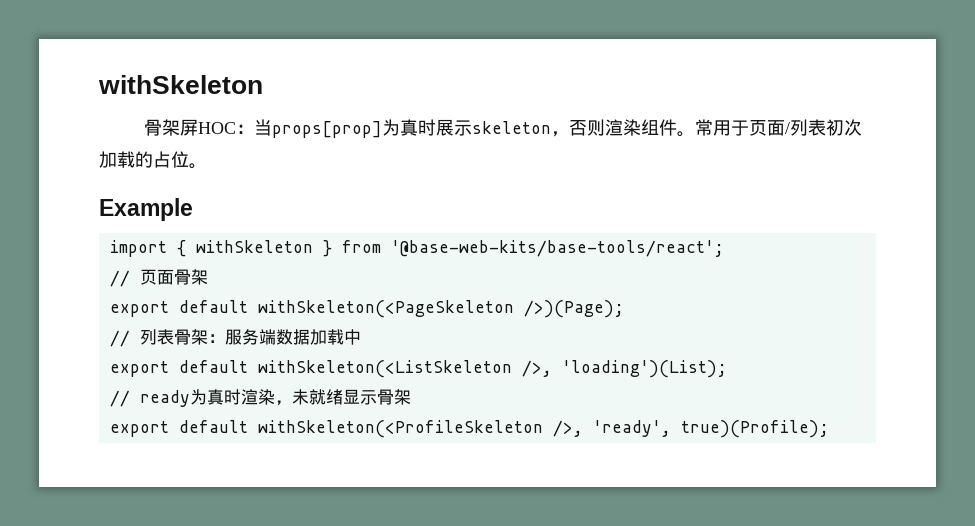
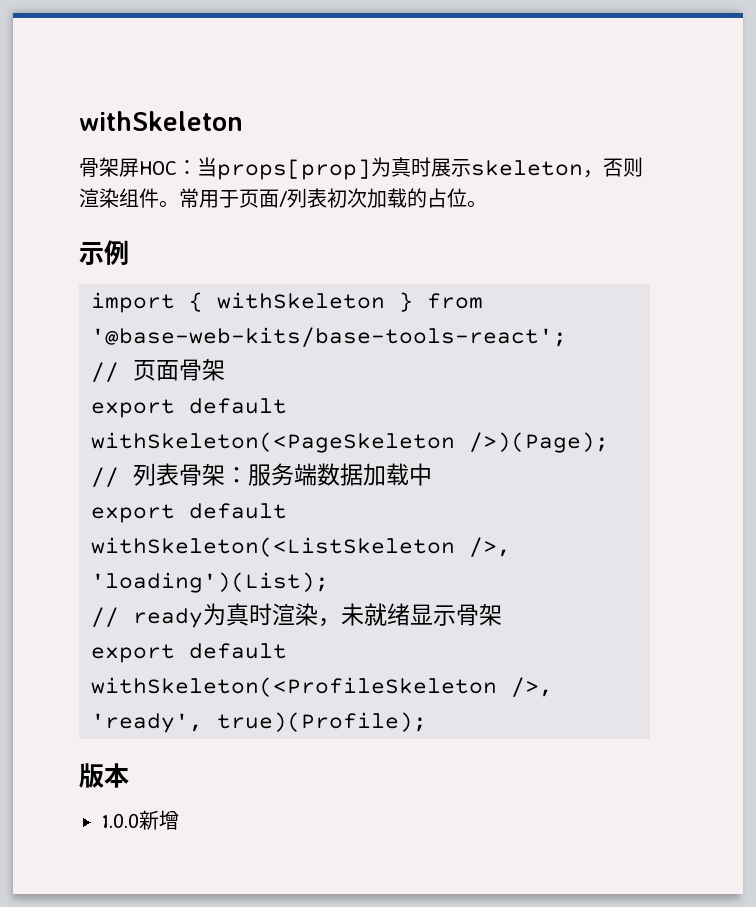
- Example
+ 示例
- import { withSkeleton } from '@base-web-kits/base-tools/react';
+ import { withSkeleton } from '@base-web-kits/base-tools-react';
+ 版本
+ 1.0.0新增

